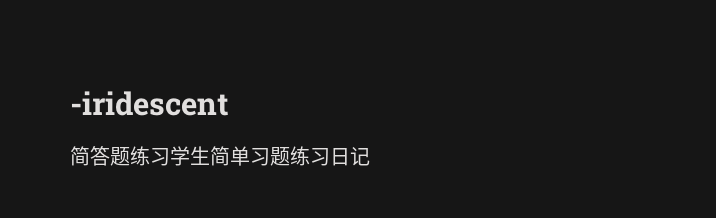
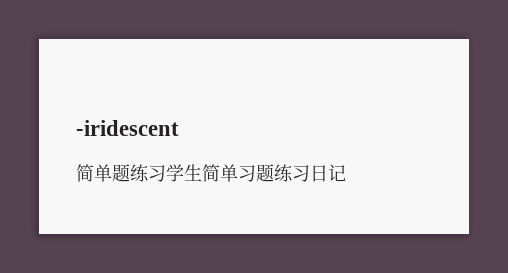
- 简答题练习学生简单习题练习日记
+ 简单题练习学生简单习题练习日记

